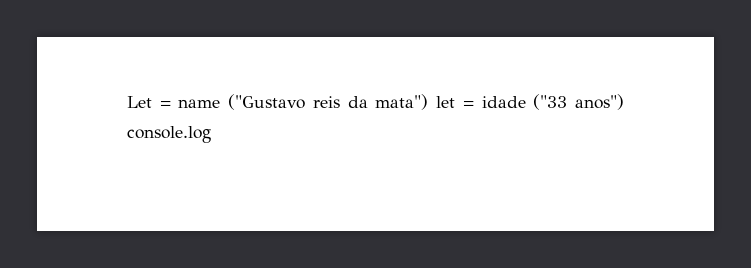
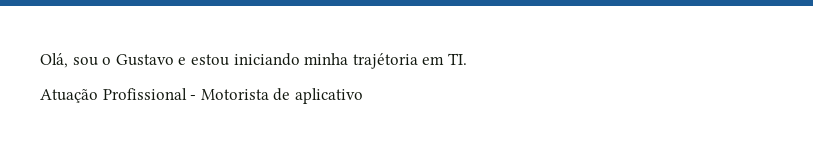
- Let = name ("Gustavo reis da mata") let = idade ("33 anos") console.log
+ Olá, sou o Gustavo e estou iniciando minha trajétoria em TI.
+ Atuação Profissional - Motorista de aplicativo

